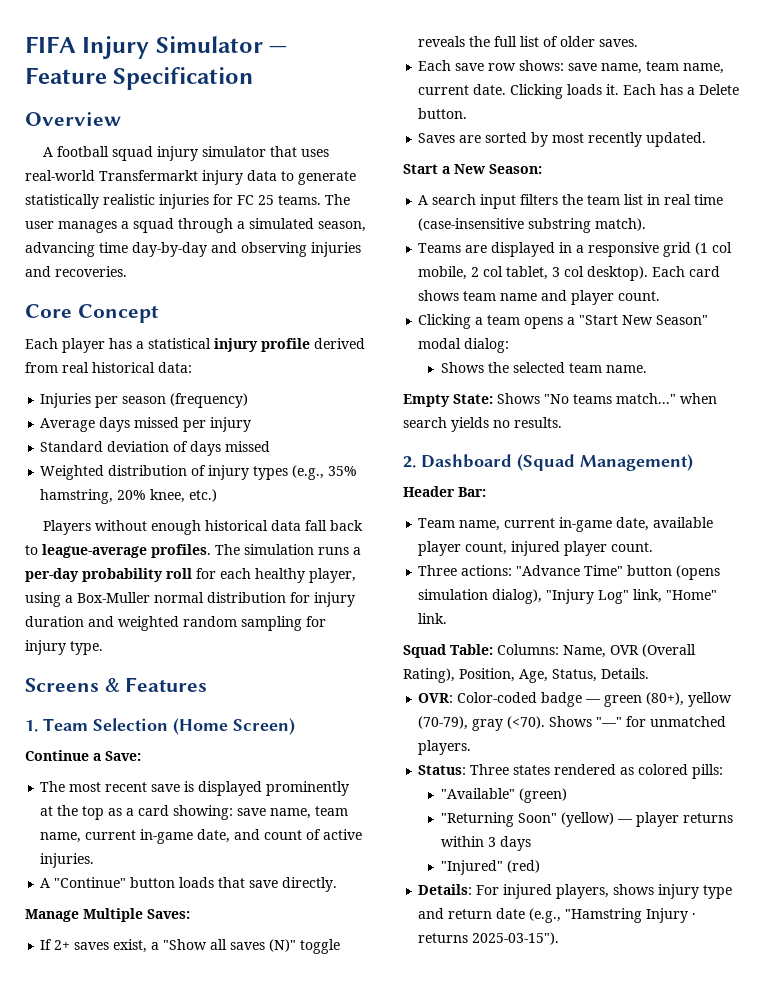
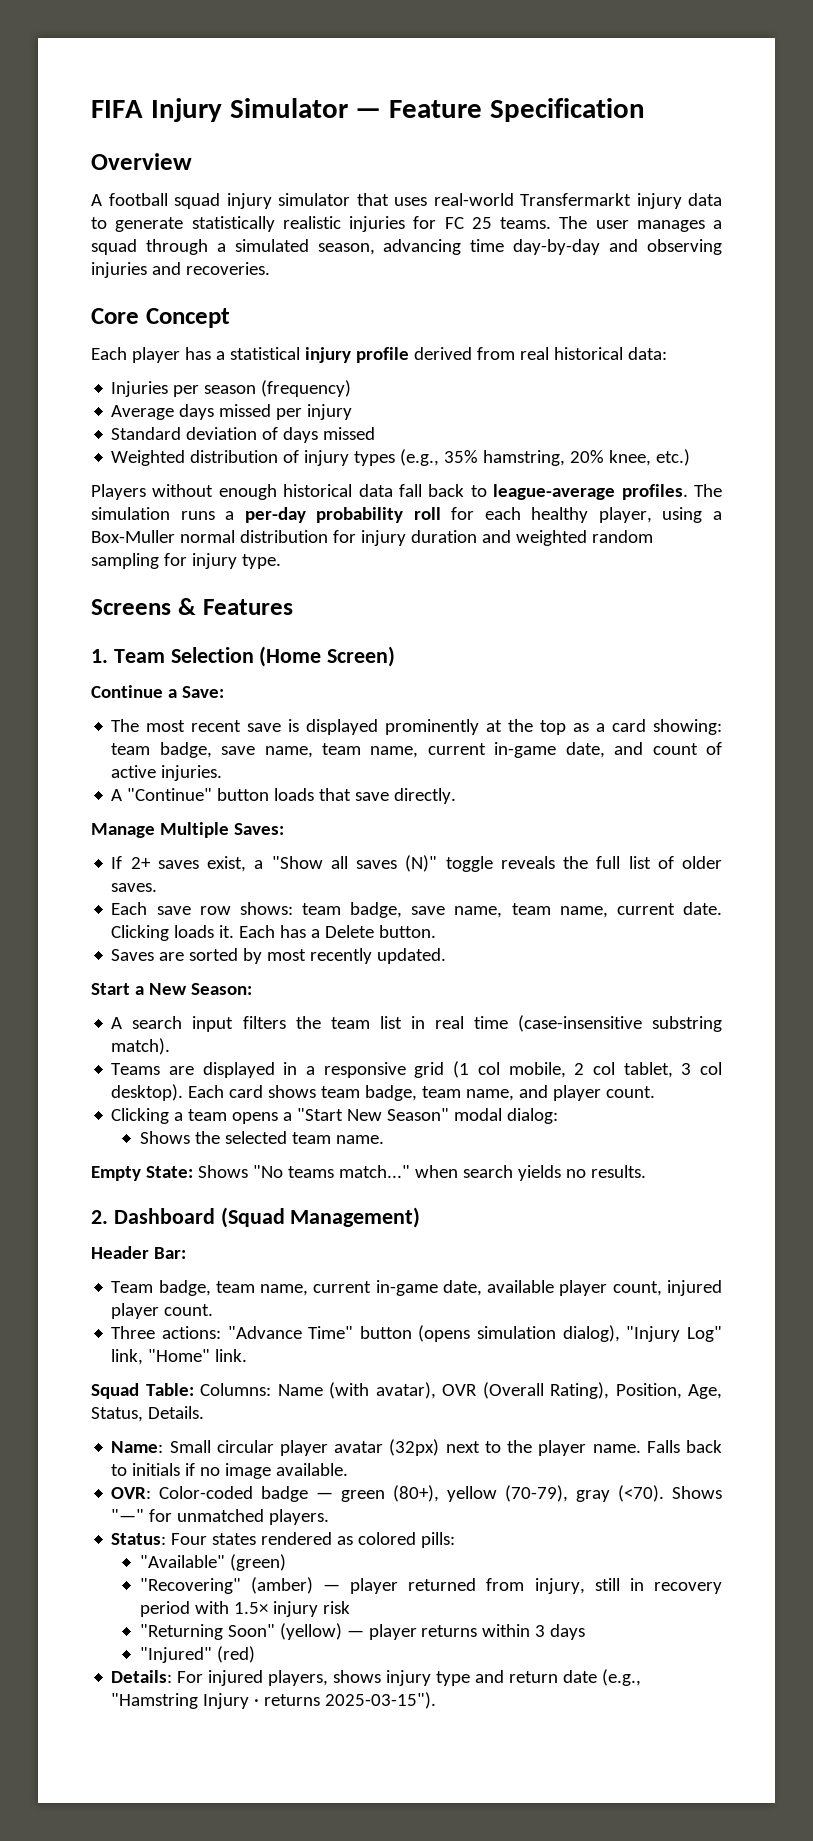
- The most recent save is displayed prominently at the top as a card showing: save name, team name, current in-game date, and count of active injuries.
+ The most recent save is displayed prominently at the top as a card showing: team badge, save name, team name, current in-game date, and count of active injuries.
- Each save row shows: save name, team name, current date.
+ Each save row shows: team badge, save name, team name, current date.
- Each card shows team name and player count.
+ Each card shows team badge, team name, and player count.
- Team name, current in-game date, available player count, injured player count.
+ Team badge, team name, current in-game date, available player count, injured player count.
- Squad Table: Columns: Name, OVR (Overall Rating), Position, Age, Status, Details.
+ Squad Table: Columns: Name (with avatar), OVR (Overall Rating), Position, Age, Status, Details.
+ Name: Small circular player avatar (32px) next to the player name. Falls back to initials if no image available.
- Status: Three states rendered as colored pills:
+ Status: Four states rendered as colored pills:
+ "Recovering" (amber) — player returned from injury, still in recovery period with 1.5× injury risk

